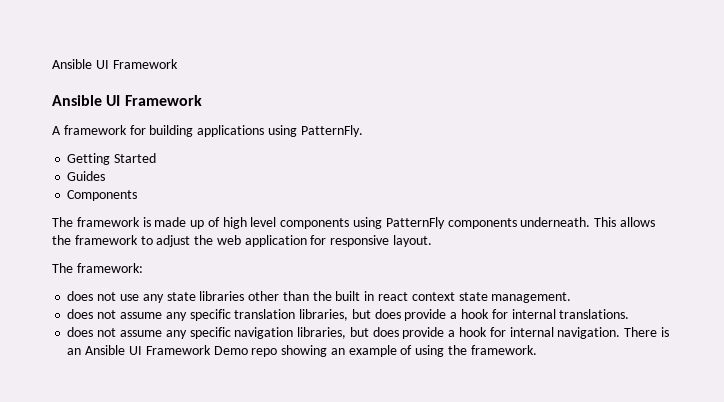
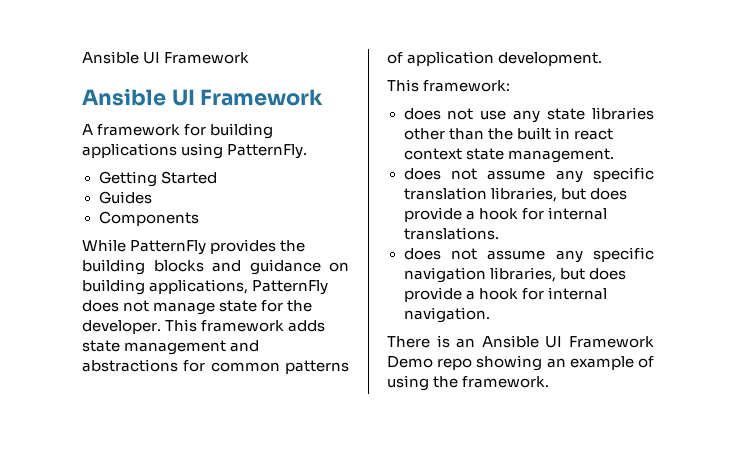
- The framework is made up of high level components using PatternFly components underneath. This allows the framework to adjust the web application for responsive layout.
- The framework:
+ While PatternFly provides the building blocks and guidance on building applications, PatternFly does not manage state for the developer. This framework adds state management and abstractions for common patterns of application development.
+ This framework:
- does not assume any specific navigation libraries, but does provide a hook for internal navigation. There is an Ansible UI Framework Demo repo showing an example of using the framework.
+ does not assume any specific navigation libraries, but does provide a hook for internal navigation.
+ There is an Ansible UI Framework Demo repo showing an example of using the framework.

